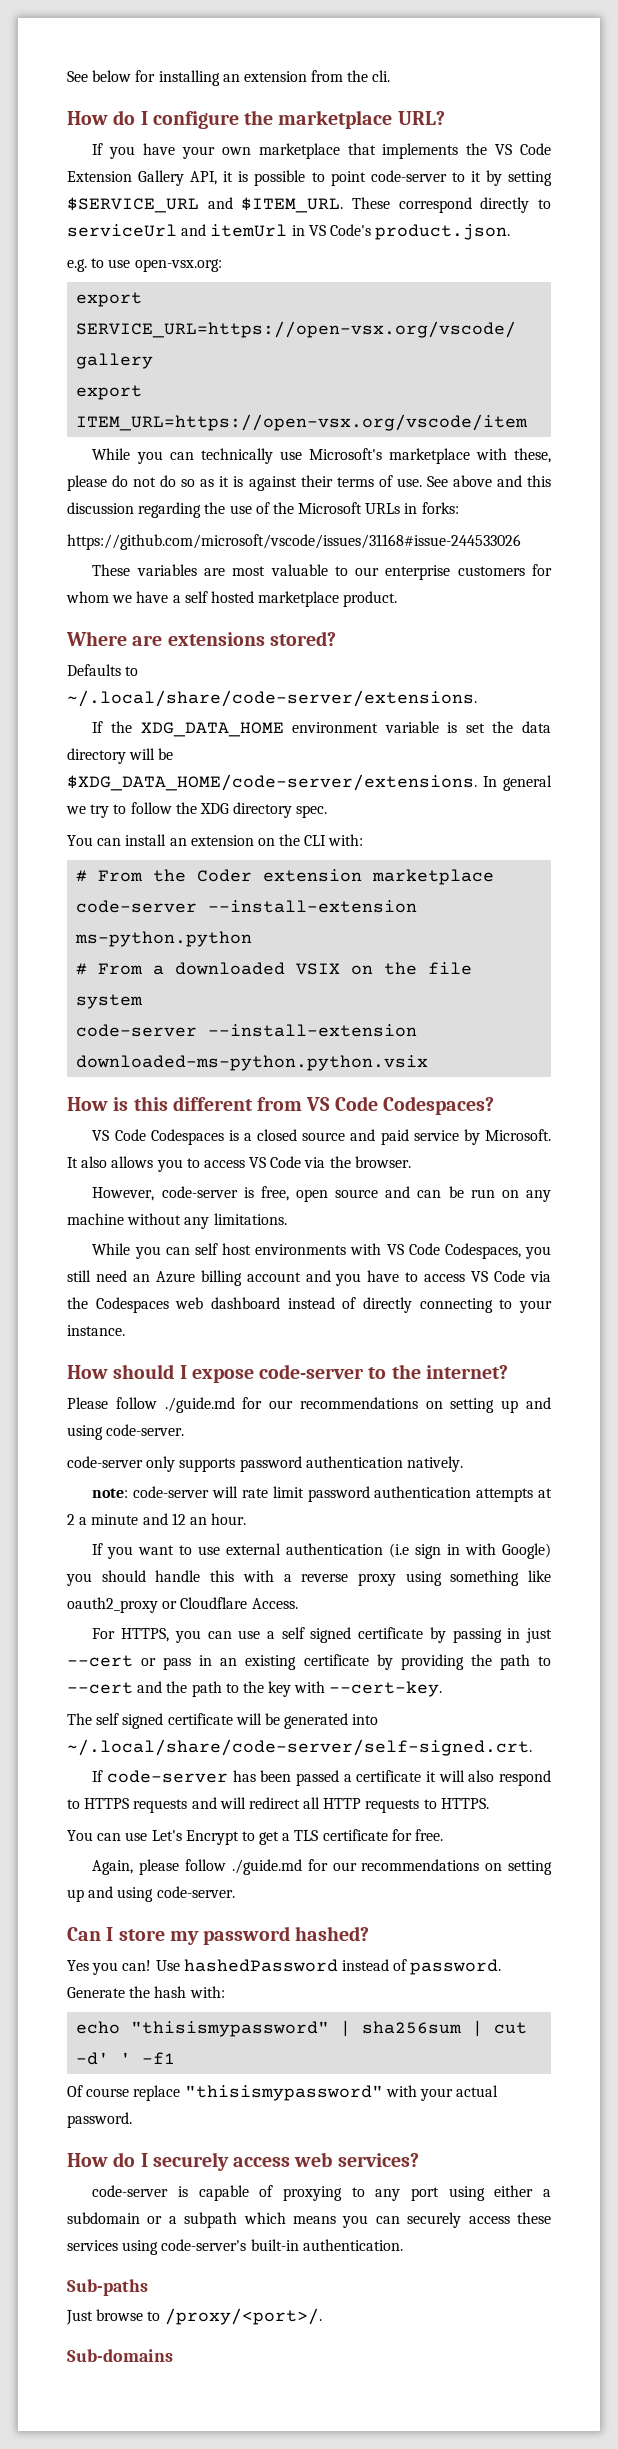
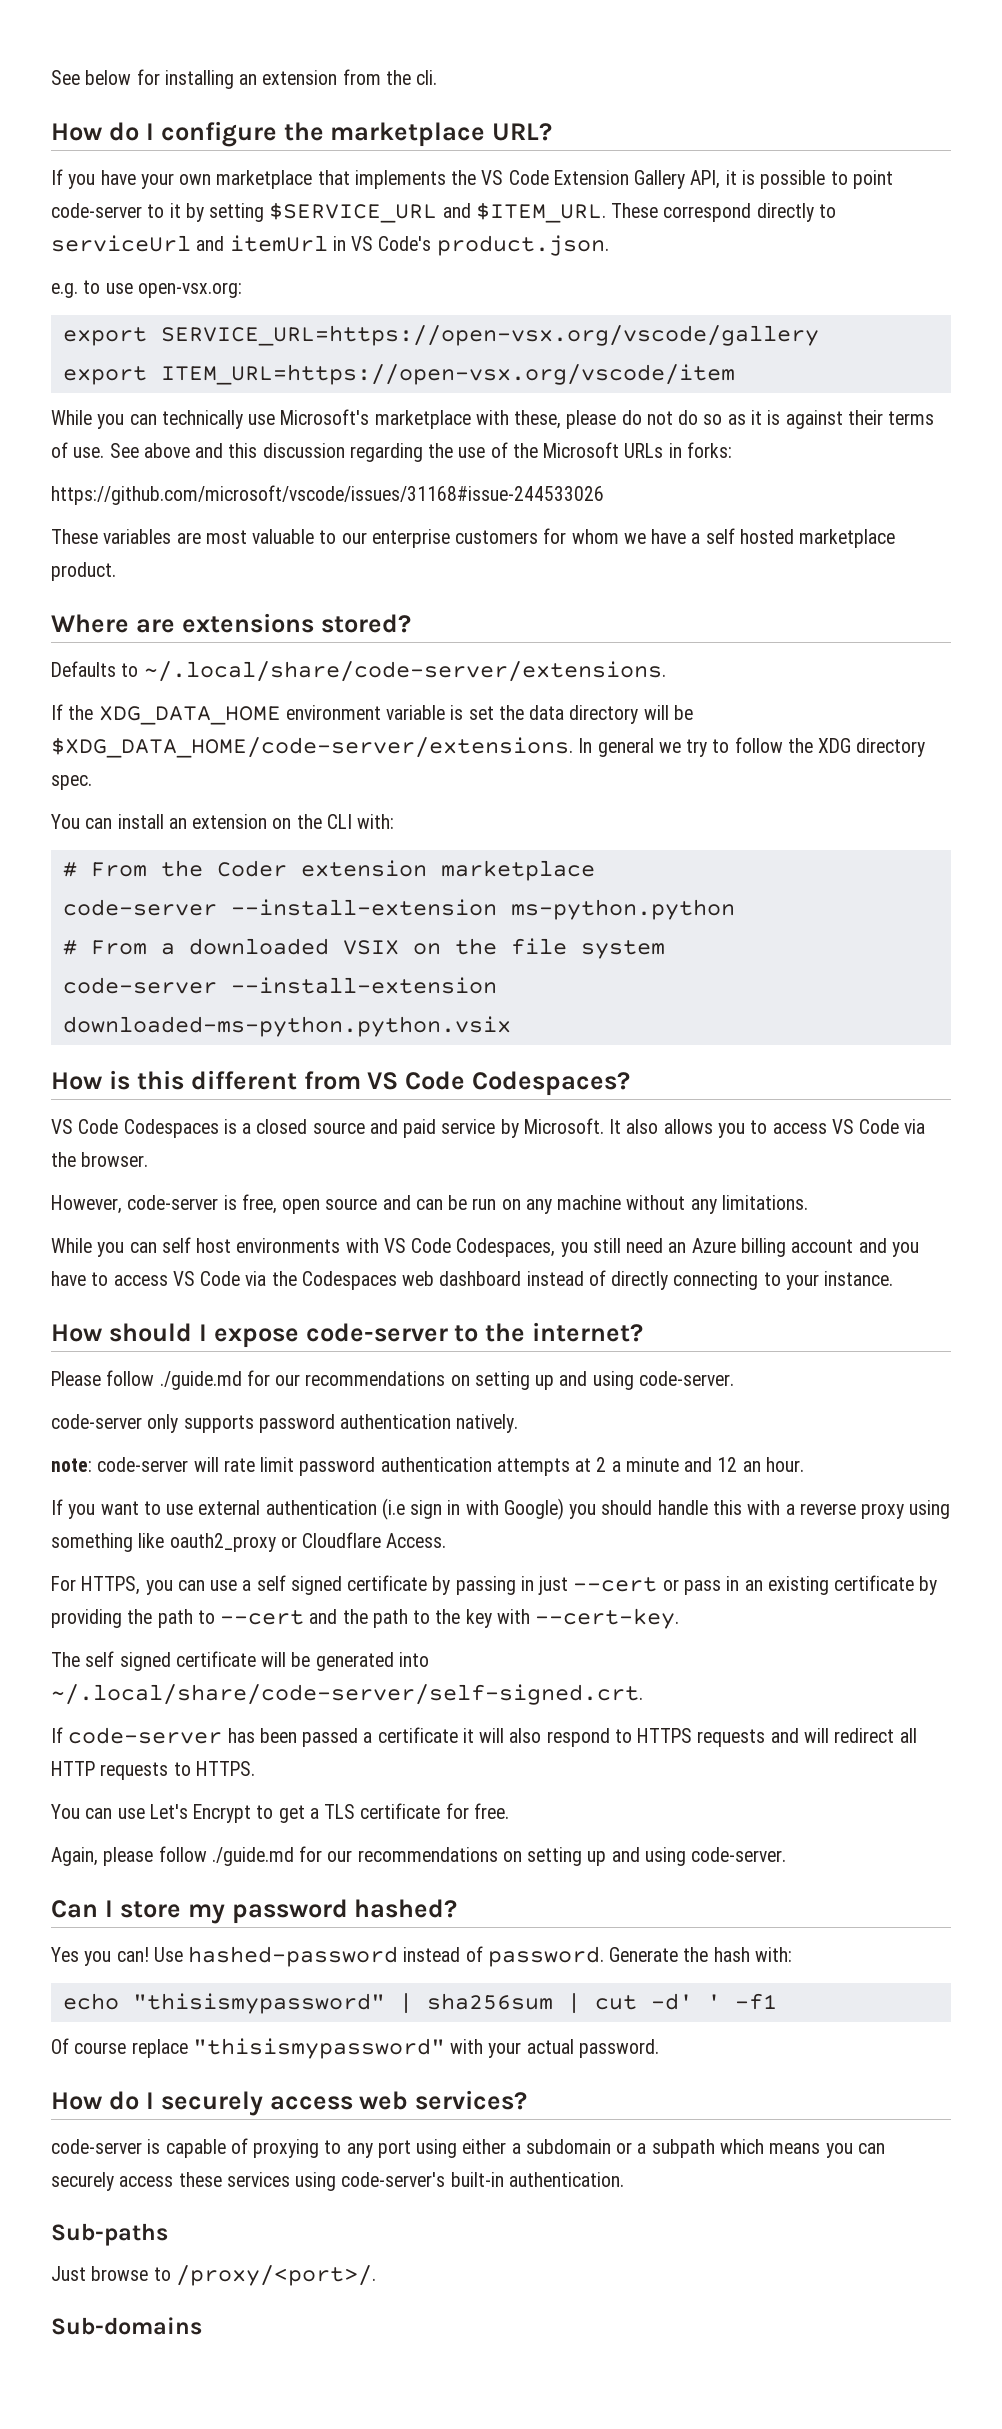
- Use hashedPassword instead of password.
+ Use hashed-password instead of password.

